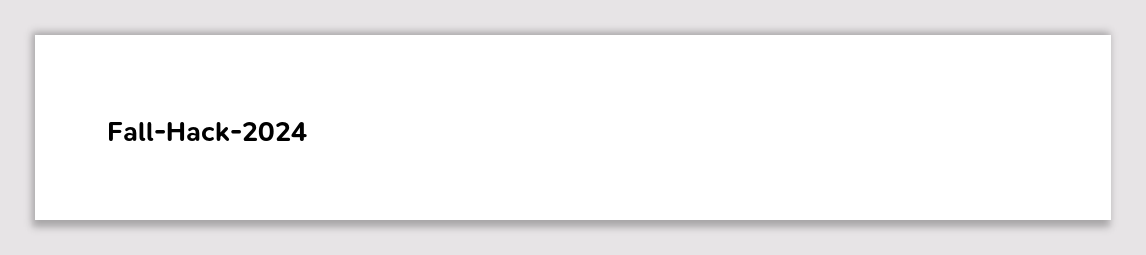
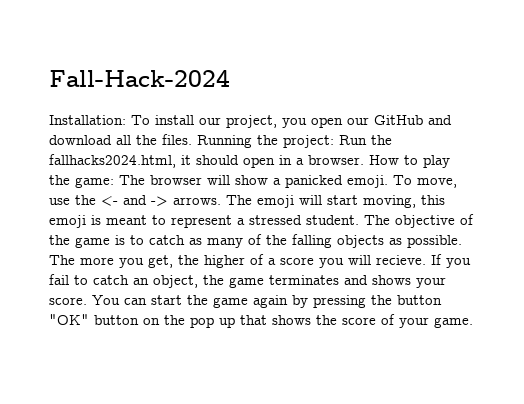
+ Installation: To install our project, you open our GitHub and download all the files. Running the project: Run the fallhacks2024.html, it should open in a browser. How to play the game: The browser will show a panicked emoji. To move, use the <- and -> arrows. The emoji will start moving, this emoji is meant to represent a stressed student. The objective of the game is to catch as many of the falling objects as possible. The more you get, the higher of a score you will recieve. If you fail to catch an object, the game terminates and shows your score. You can start the game again by pressing the button "OK" button on the pop up that shows the score of your game.

